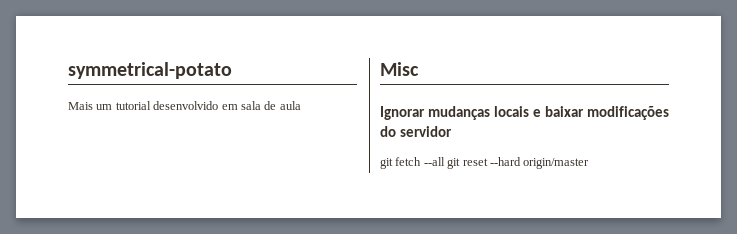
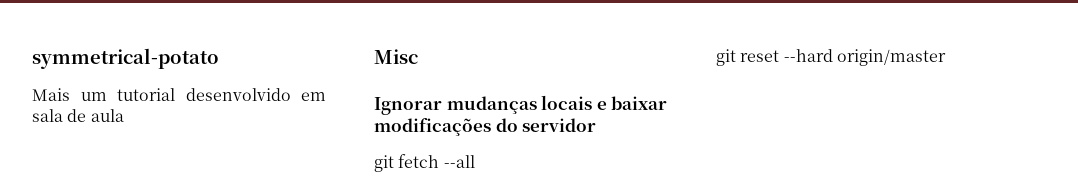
- git fetch --all git reset --hard origin/master
+ git fetch --all
+ git reset --hard origin/master

